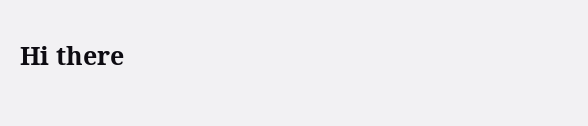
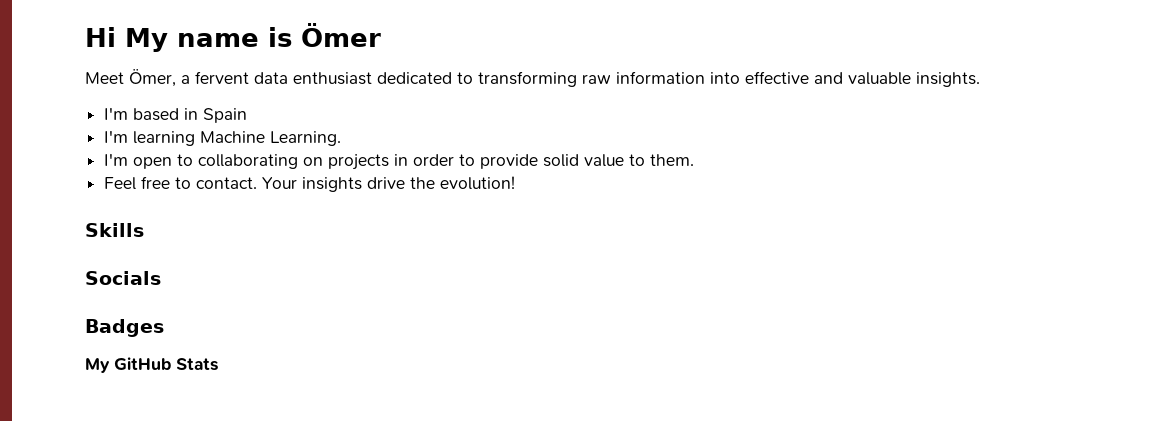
- Hi there
+ Hi My name is Ömer
+ Meet Ömer, a fervent data enthusiast dedicated to transforming raw information into effective and valuable insights.
+ I'm based in Spain
+ I'm learning Machine Learning.
+ I'm open to collaborating on projects in order to provide solid value to them.
+ Feel free to contact. Your insights drive the evolution!
+ Skills
+ Socials
+ Badges
+ My GitHub Stats

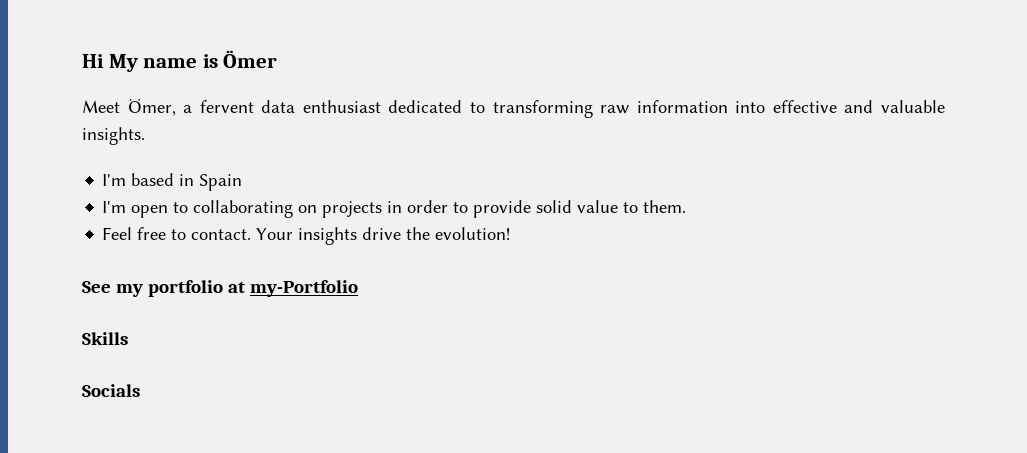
- I'm learning Machine Learning.
+ See my portfolio at my-Portfolio
  Skills
  Socials
- Badges
- My GitHub Stats

